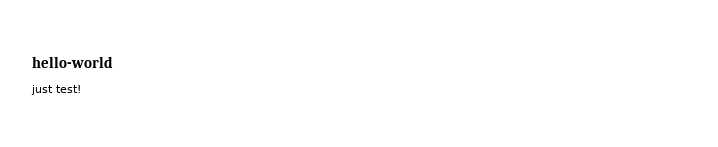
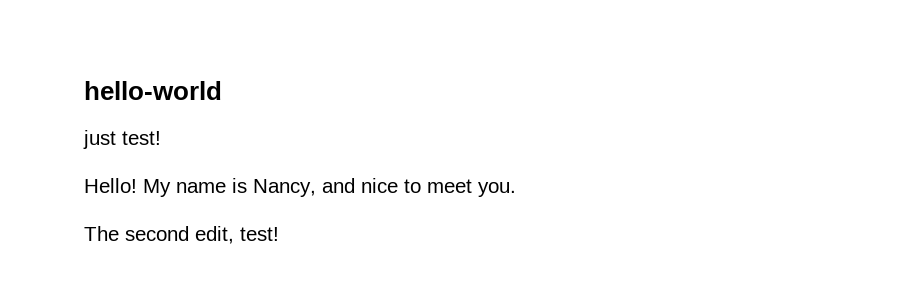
+ Hello! My name is Nancy, and nice to meet you.
+ The second edit, test!

